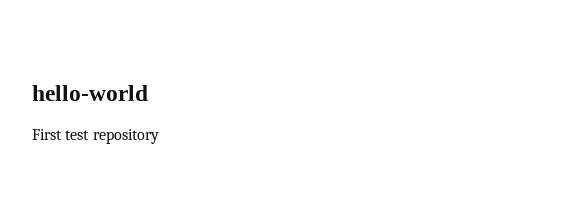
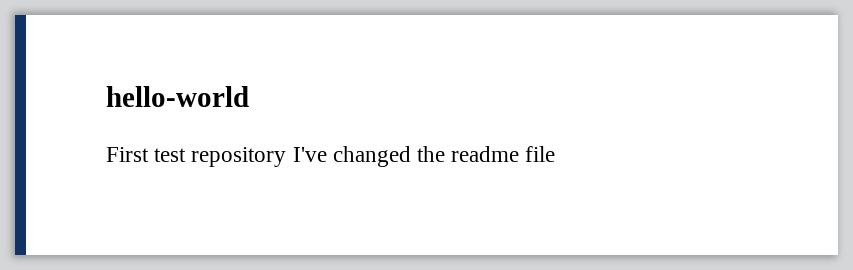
- First test repository
+ First test repository I've changed the readme file

